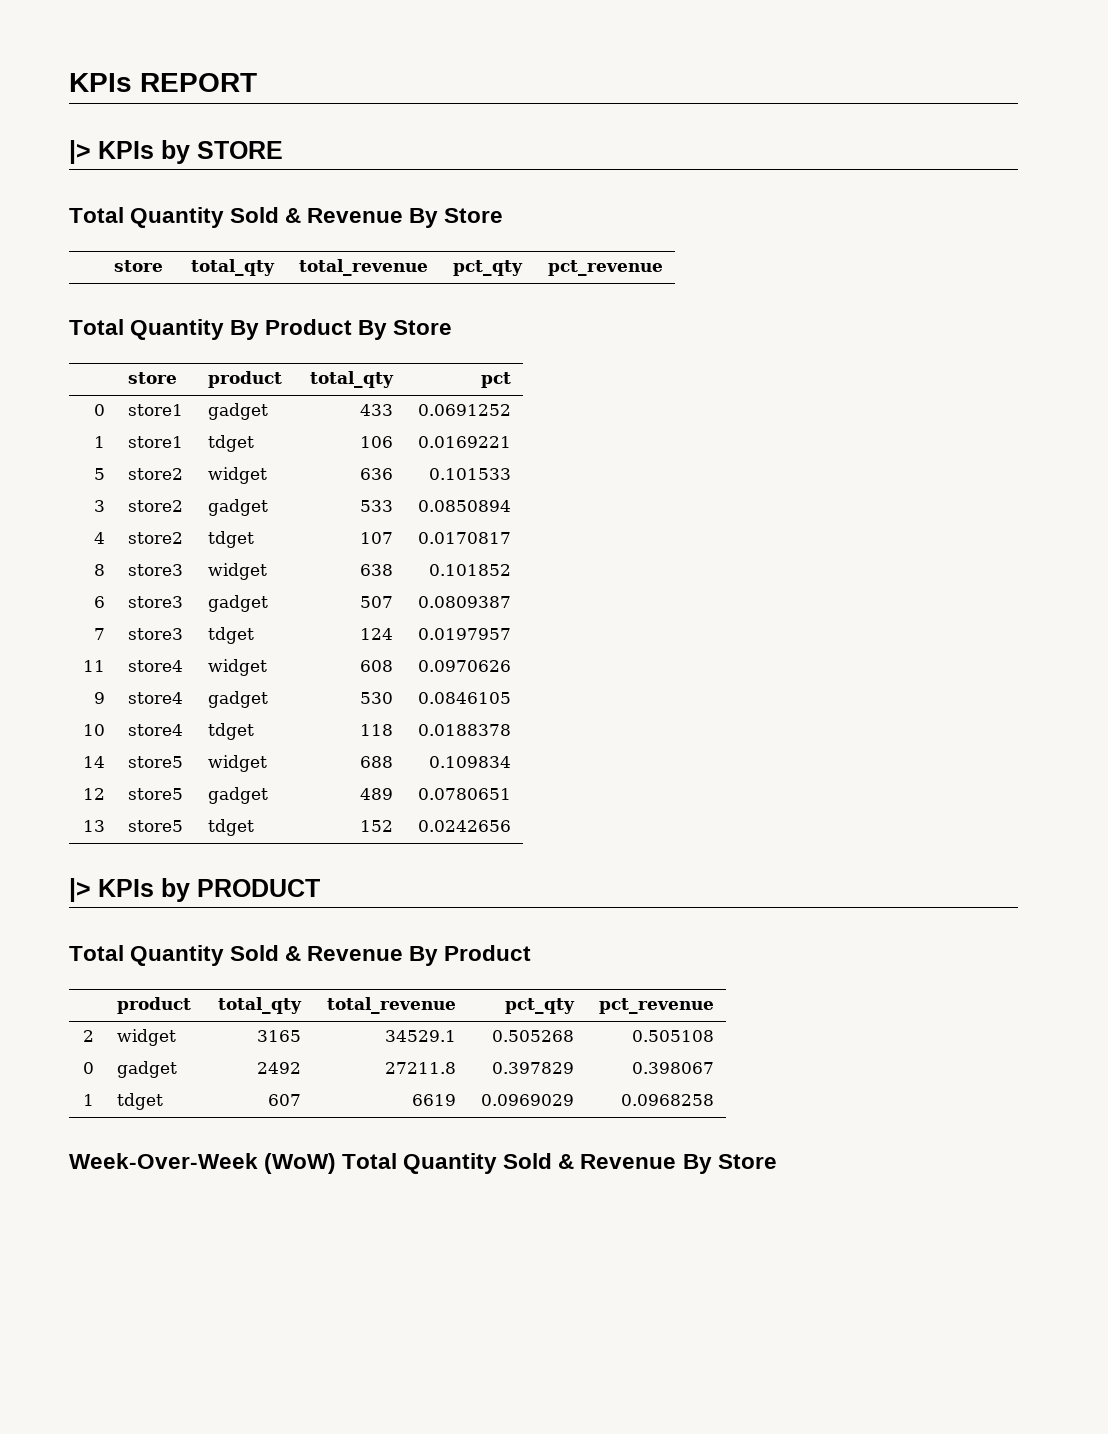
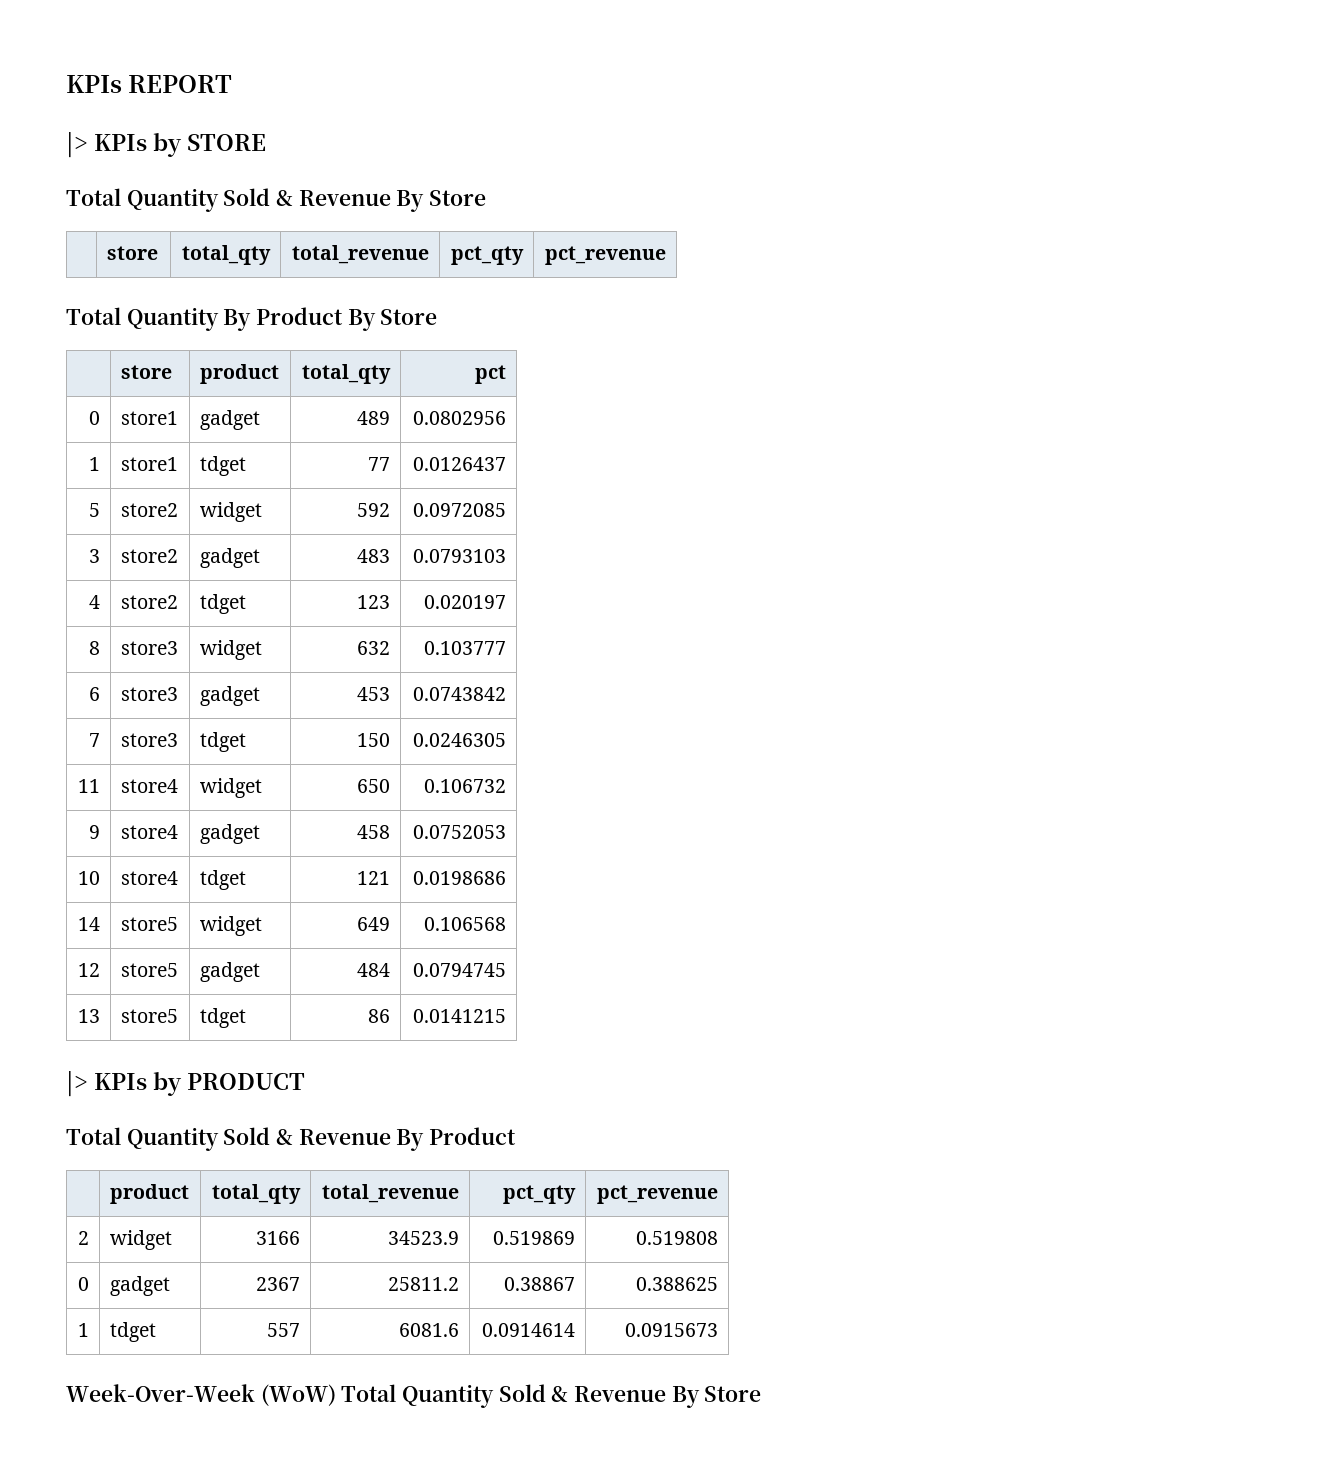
- 0 | store1 | gadget | 433 | 0.0691252
+ 0 | store1 | gadget | 489 | 0.0802956
- 1 | store1 | tdget | 106 | 0.0169221
+ 1 | store1 | tdget | 77 | 0.0126437
- 5 | store2 | widget | 636 | 0.101533
+ 5 | store2 | widget | 592 | 0.0972085
- 3 | store2 | gadget | 533 | 0.0850894
+ 3 | store2 | gadget | 483 | 0.0793103
- 4 | store2 | tdget | 107 | 0.0170817
+ 4 | store2 | tdget | 123 | 0.020197
- 8 | store3 | widget | 638 | 0.101852
+ 8 | store3 | widget | 632 | 0.103777
- 6 | store3 | gadget | 507 | 0.0809387
+ 6 | store3 | gadget | 453 | 0.0743842
- 7 | store3 | tdget | 124 | 0.0197957
+ 7 | store3 | tdget | 150 | 0.0246305
- 11 | store4 | widget | 608 | 0.0970626
+ 11 | store4 | widget | 650 | 0.106732
- 9 | store4 | gadget | 530 | 0.0846105
+ 9 | store4 | gadget | 458 | 0.0752053
- 10 | store4 | tdget | 118 | 0.0188378
+ 10 | store4 | tdget | 121 | 0.0198686
- 14 | store5 | widget | 688 | 0.109834
+ 14 | store5 | widget | 649 | 0.106568
- 12 | store5 | gadget | 489 | 0.0780651
+ 12 | store5 | gadget | 484 | 0.0794745
- 13 | store5 | tdget | 152 | 0.0242656
+ 13 | store5 | tdget | 86 | 0.0141215
- 2 | widget | 3165 | 34529.1 | 0.505268 | 0.505108
- 0 | gadget | 2492 | 27211.8 | 0.397829 | 0.398067
- 1 | tdget | 607 | 6619 | 0.0969029 | 0.0968258
+ 2 | widget | 3166 | 34523.9 | 0.519869 | 0.519808
+ 0 | gadget | 2367 | 25811.2 | 0.38867 | 0.388625
+ 1 | tdget | 557 | 6081.6 | 0.0914614 | 0.0915673

